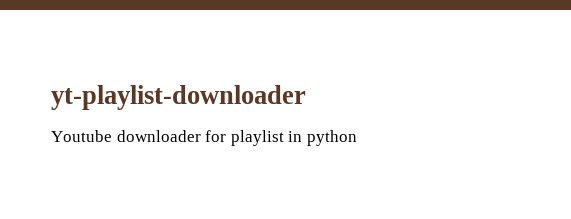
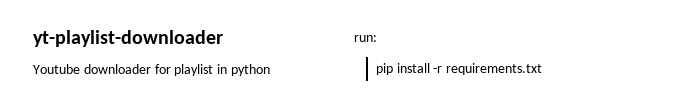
+ run:
+ pip install -r requirements.txt

